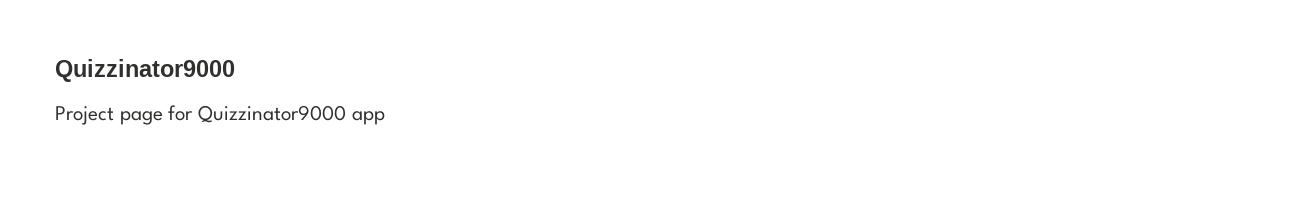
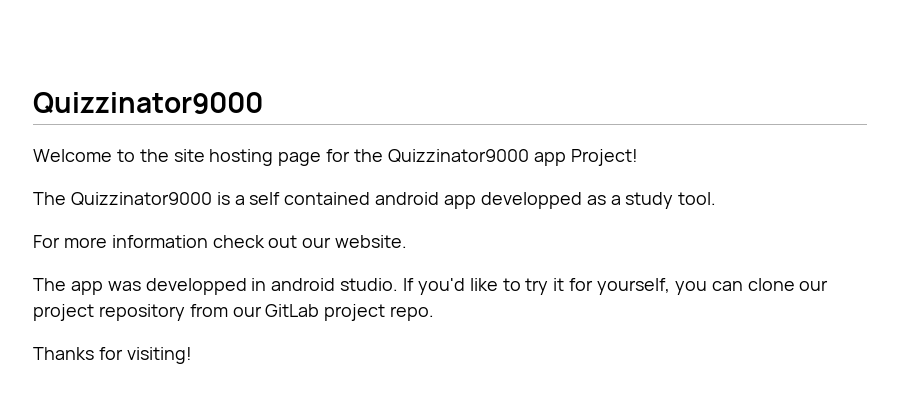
- Project page for Quizzinator9000 app
+ Welcome to the site hosting page for the Quizzinator9000 app Project!
+ The Quizzinator9000 is a self contained android app developped as a study tool.
+ For more information check out our website.
+ The app was developped in android studio. If you'd like to try it for yourself, you can clone our project repository from our GitLab project repo.
+ Thanks for visiting!

